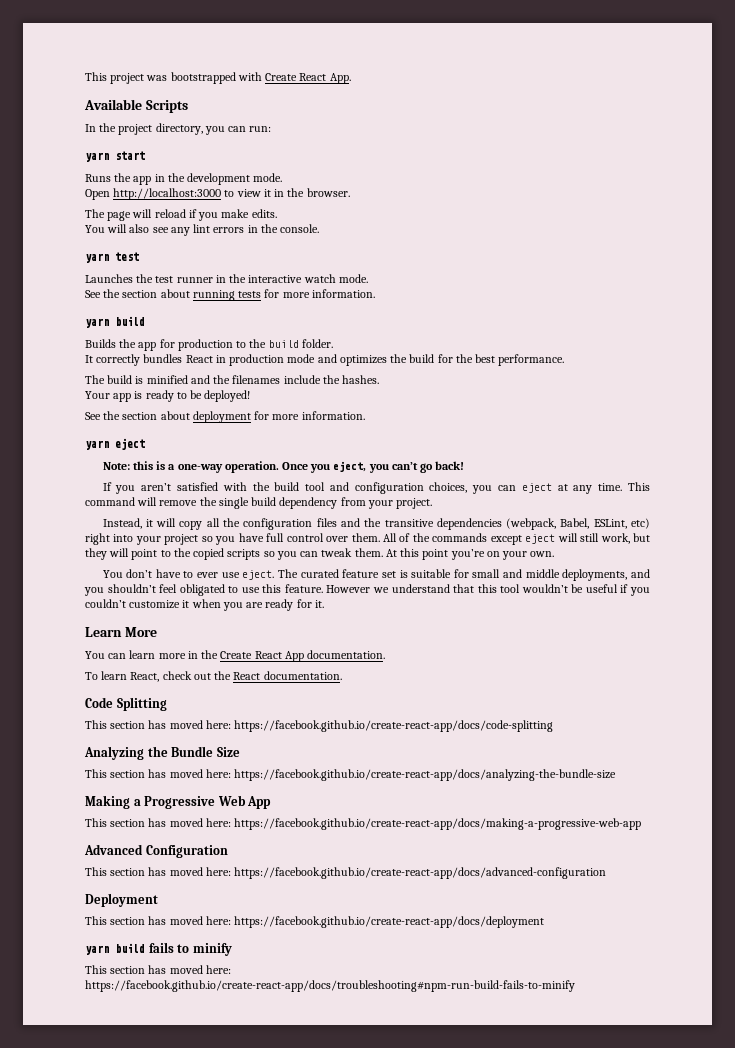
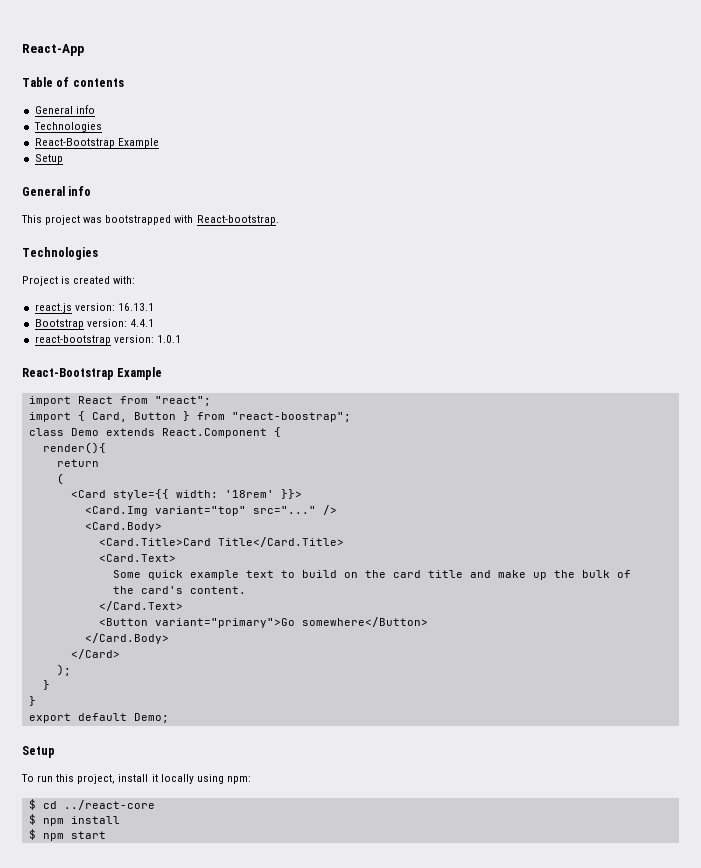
+ React-App
+ Table of contents
+ General info
+ Technologies
+ React-Bootstrap Example
+ Setup
+ General info
- This project was bootstrapped with Create React App.
- Available Scripts
- In the project directory, you can run:
- yarn start
- Runs the app in the development mode.
- Open http://localhost:3000 to view it in the browser.
- The page will reload if you make edits.
- You will also see any lint errors in the console.
- yarn test
- Launches the test runner in the interactive watch mode.
- See the section about running tests for more information.
- yarn build
- Builds the app for production to the build folder.
- It correctly bundles React in production mode and optimizes the build for the best performance.
- The build is minified and the filenames include the hashes.
- Your app is ready to be deployed!
- See the section about deployment for more information.
- yarn eject
- Note: this is a one-way operation. Once you eject, you can’t go back!
- If you aren’t satisfied with the build tool and configuration choices, you can eject at any time. This command will remove the single build dependency from your project.
- Instead, it will copy all the configuration files and the transitive dependencies (webpack, Babel, ESLint, etc) right into your project so you have full control over them. All of the commands except eject will still work, but they will point to the copied scripts so you can tweak them. At this point you’re on your own.
- You don’t have to ever use eject. The curated feature set is suitable for small and middle deployments, and you shouldn’t feel obligated to use this feature. However we understand that this tool wouldn’t be useful if you couldn’t customize it when you are ready for it.
- Learn More
- You can learn more in the Create React App documentation.
- To learn React, check out the React documentation.
- Code Splitting
- This section has moved here: https://facebook.github.io/create-react-app/docs/code-splitting
- Analyzing the Bundle Size
- This section has moved here: https://facebook.github.io/create-react-app/docs/analyzing-the-bundle-size
- Making a Progressive Web App
- This section has moved here: https://facebook.github.io/create-react-app/docs/making-a-progressive-web-app
- Advanced Configuration
- This section has moved here: https://facebook.github.io/create-react-app/docs/advanced-configuration
- Deployment
- This section has moved here: https://facebook.github.io/create-react-app/docs/deployment
- yarn build fails to minify
- This section has moved here: https://facebook.github.io/create-react-app/docs/troubleshooting#npm-run-build-fails-to-minify
+ This project was bootstrapped with React-bootstrap.
+ Technologies
+ Project is created with:
+ react.js version: 16.13.1
+ Bootstrap version: 4.4.1
+ react-bootstrap version: 1.0.1
+ React-Bootstrap Example
+ import React from "react";
+ import { Card, Button } from "react-boostrap";
+ class Demo extends React.Component {
+ render(){
+ return
+ (
+ <Card style={{ width: '18rem' }}>
+ <Card.Img variant="top" src="..." />
+ <Card.Body>
+ <Card.Title>Card Title</Card.Title>
+ <Card.Text>
+ Some quick example text to build on the card title and make up the bulk of
+ the card's content.
+ </Card.Text>
+ <Button variant="primary">Go somewhere</Button>
+ </Card.Body>
+ </Card>
+ );
+ }
+ }
+ export default Demo;
+ Setup
+ To run this project, install it locally using npm:
+ $ cd ../react-core
+ $ npm install
+ $ npm start

